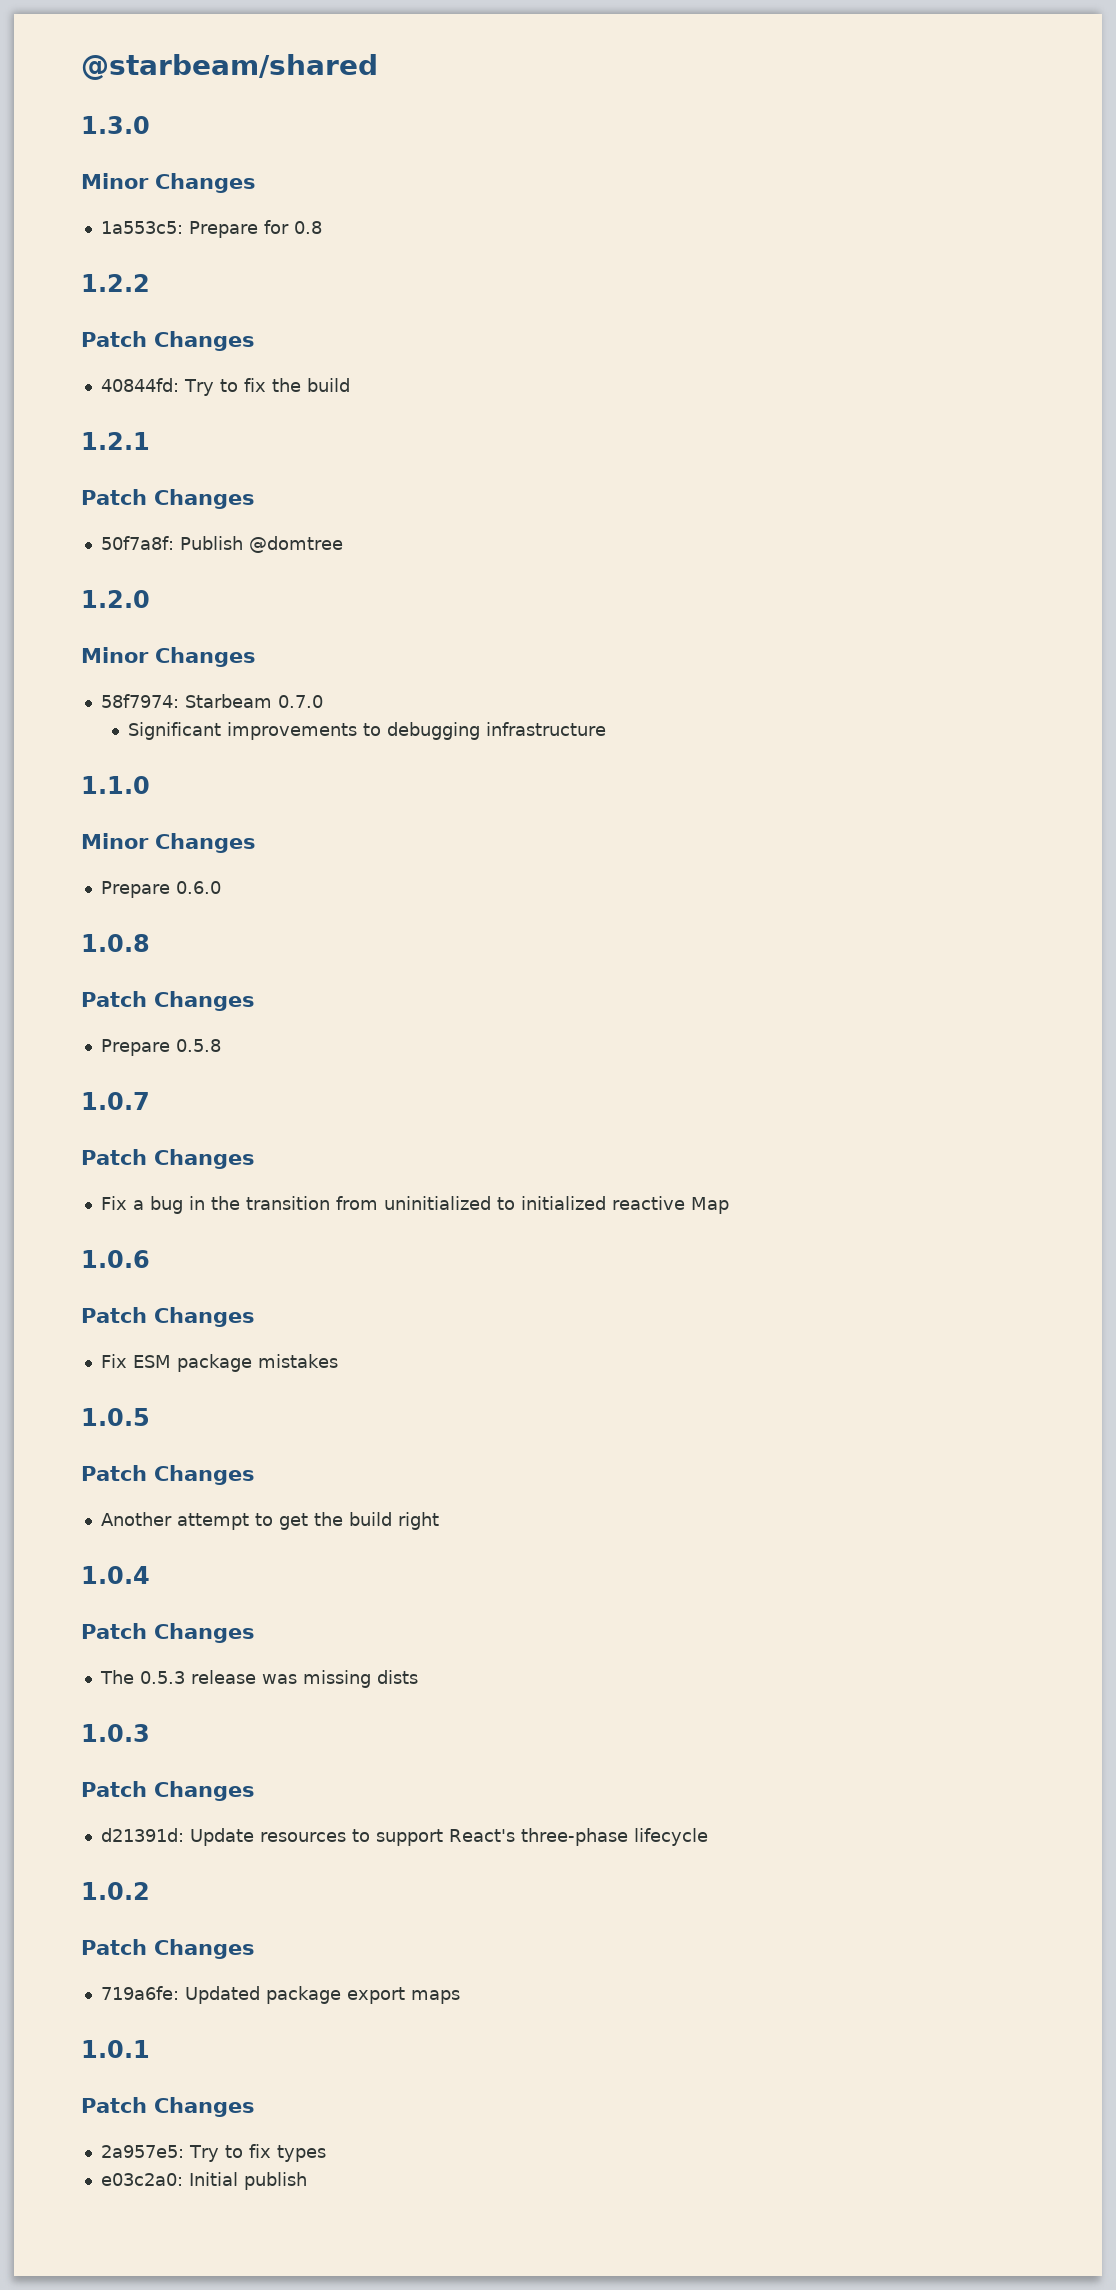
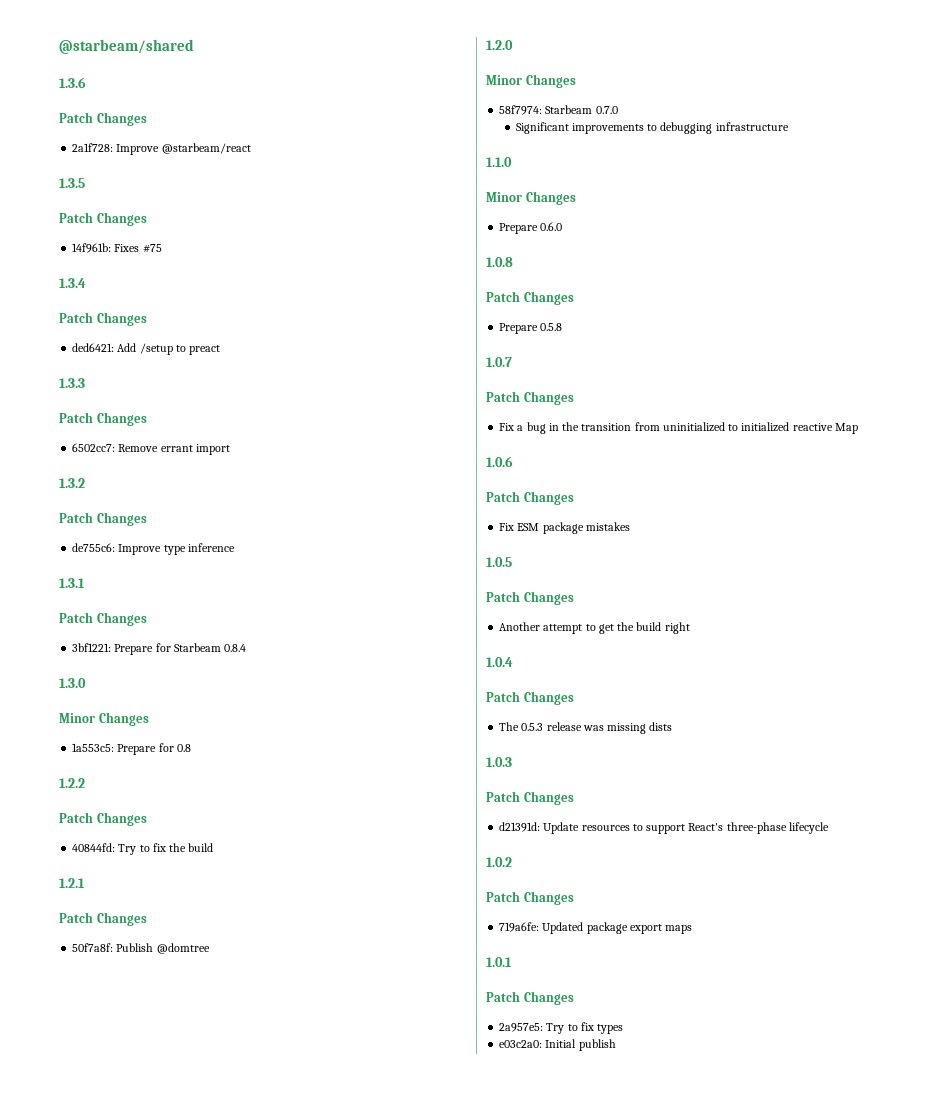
+ 1.3.6
+ Patch Changes
+ 2a1f728: Improve @starbeam/react
+ 1.3.5
+ Patch Changes
+ 14f961b: Fixes #75
+ 1.3.4
+ Patch Changes
+ ded6421: Add /setup to preact
+ 1.3.3
+ Patch Changes
+ 6502cc7: Remove errant import
+ 1.3.2
+ Patch Changes
+ de755c6: Improve type inference
+ 1.3.1
+ Patch Changes
+ 3bf1221: Prepare for Starbeam 0.8.4

